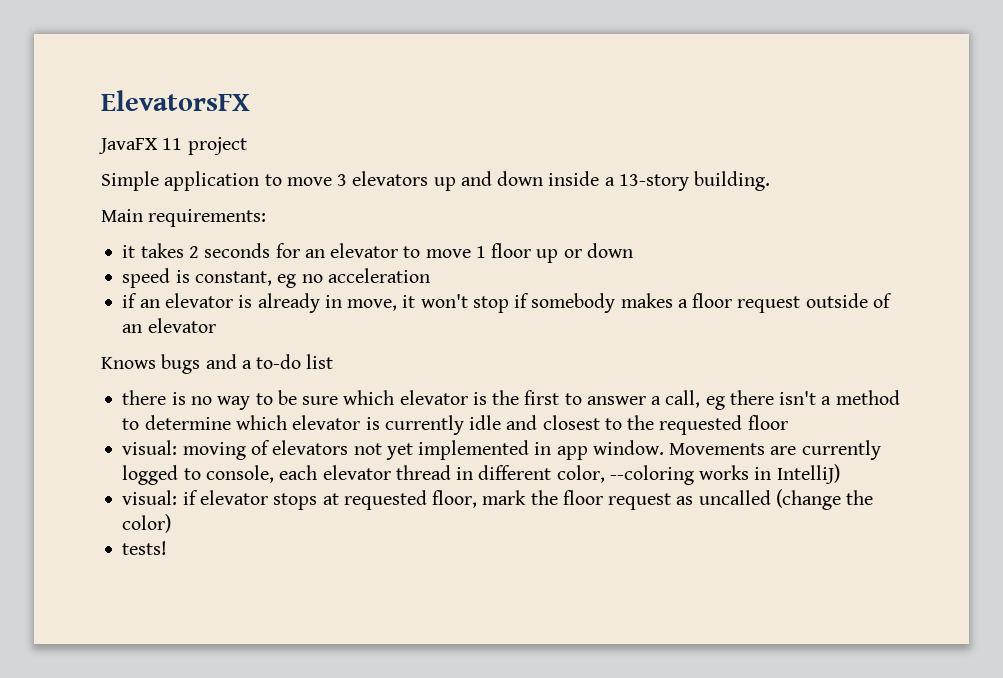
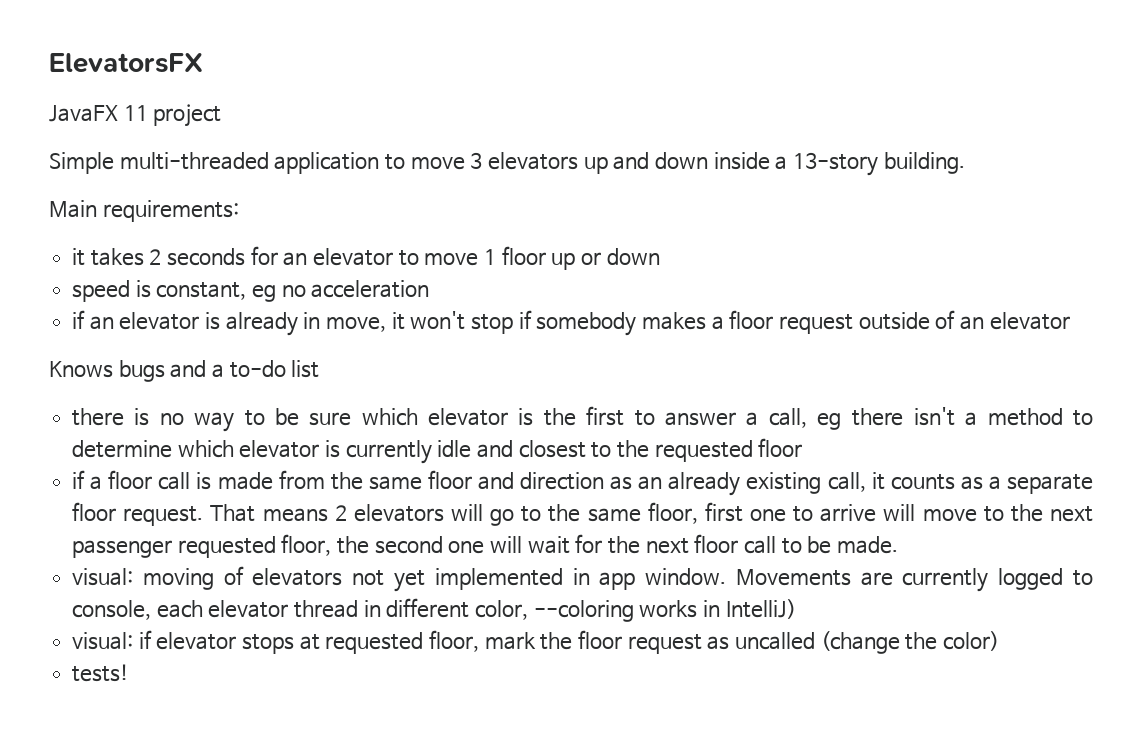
- Simple application to move 3 elevators up and down inside a 13-story building.
+ Simple multi-threaded application to move 3 elevators up and down inside a 13-story building.
+ if a floor call is made from the same floor and direction as an already existing call, it counts as a separate floor request. That means 2 elevators will go to the same floor, first one to arrive will move to the next passenger requested floor, the second one will wait for the next floor call to be made.

